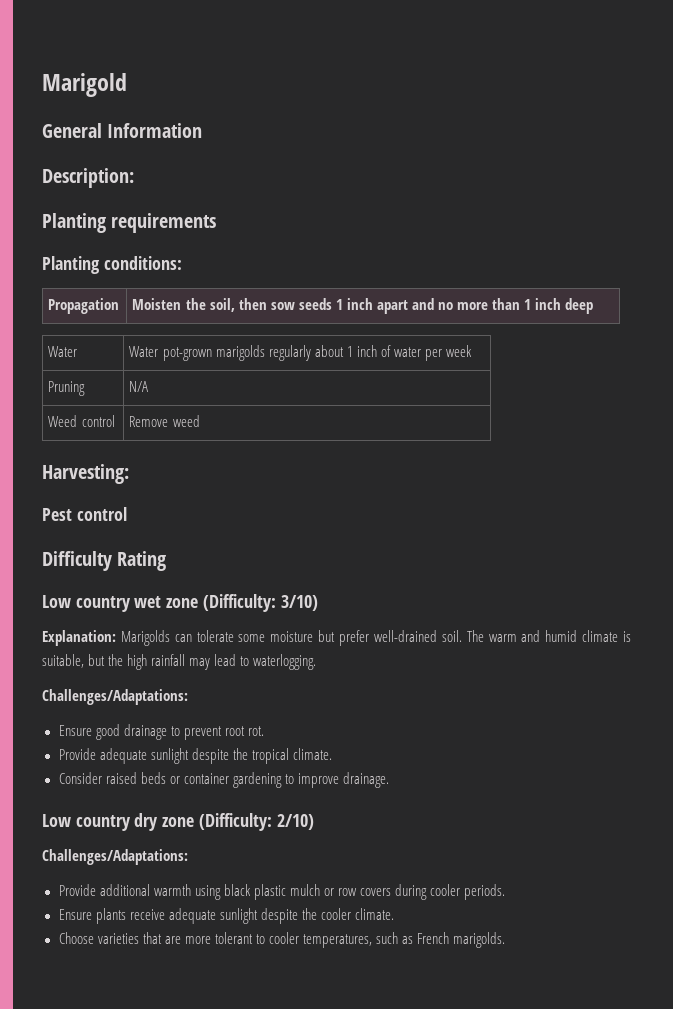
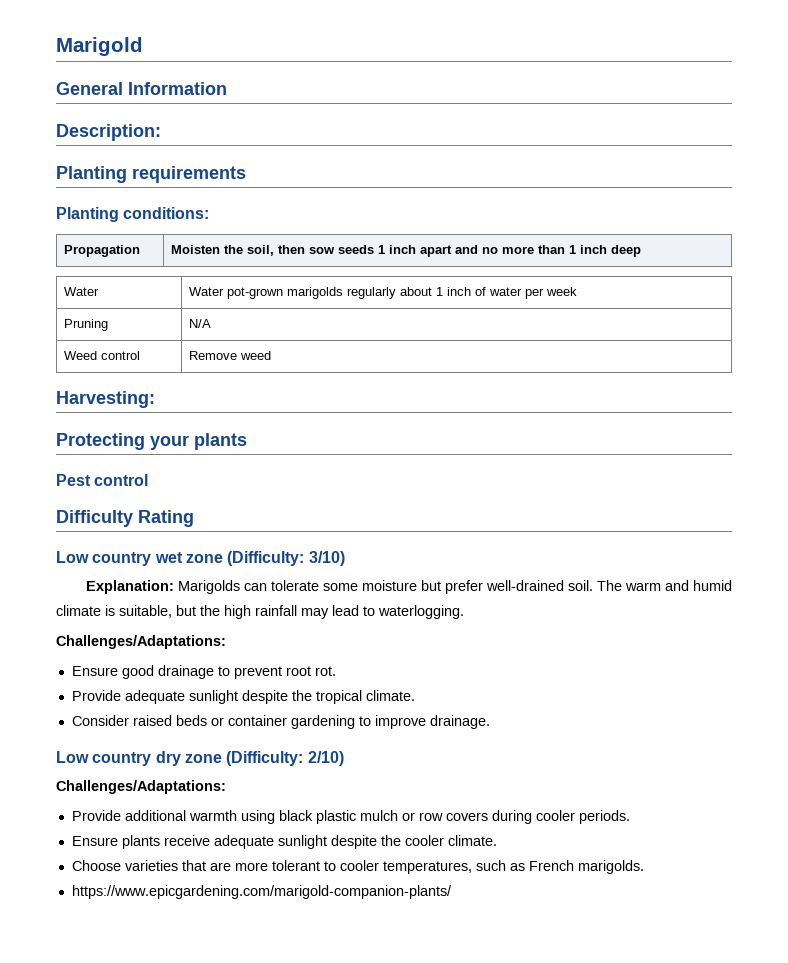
+ Protecting your plants
+ https://www.epicgardening.com/marigold-companion-plants/

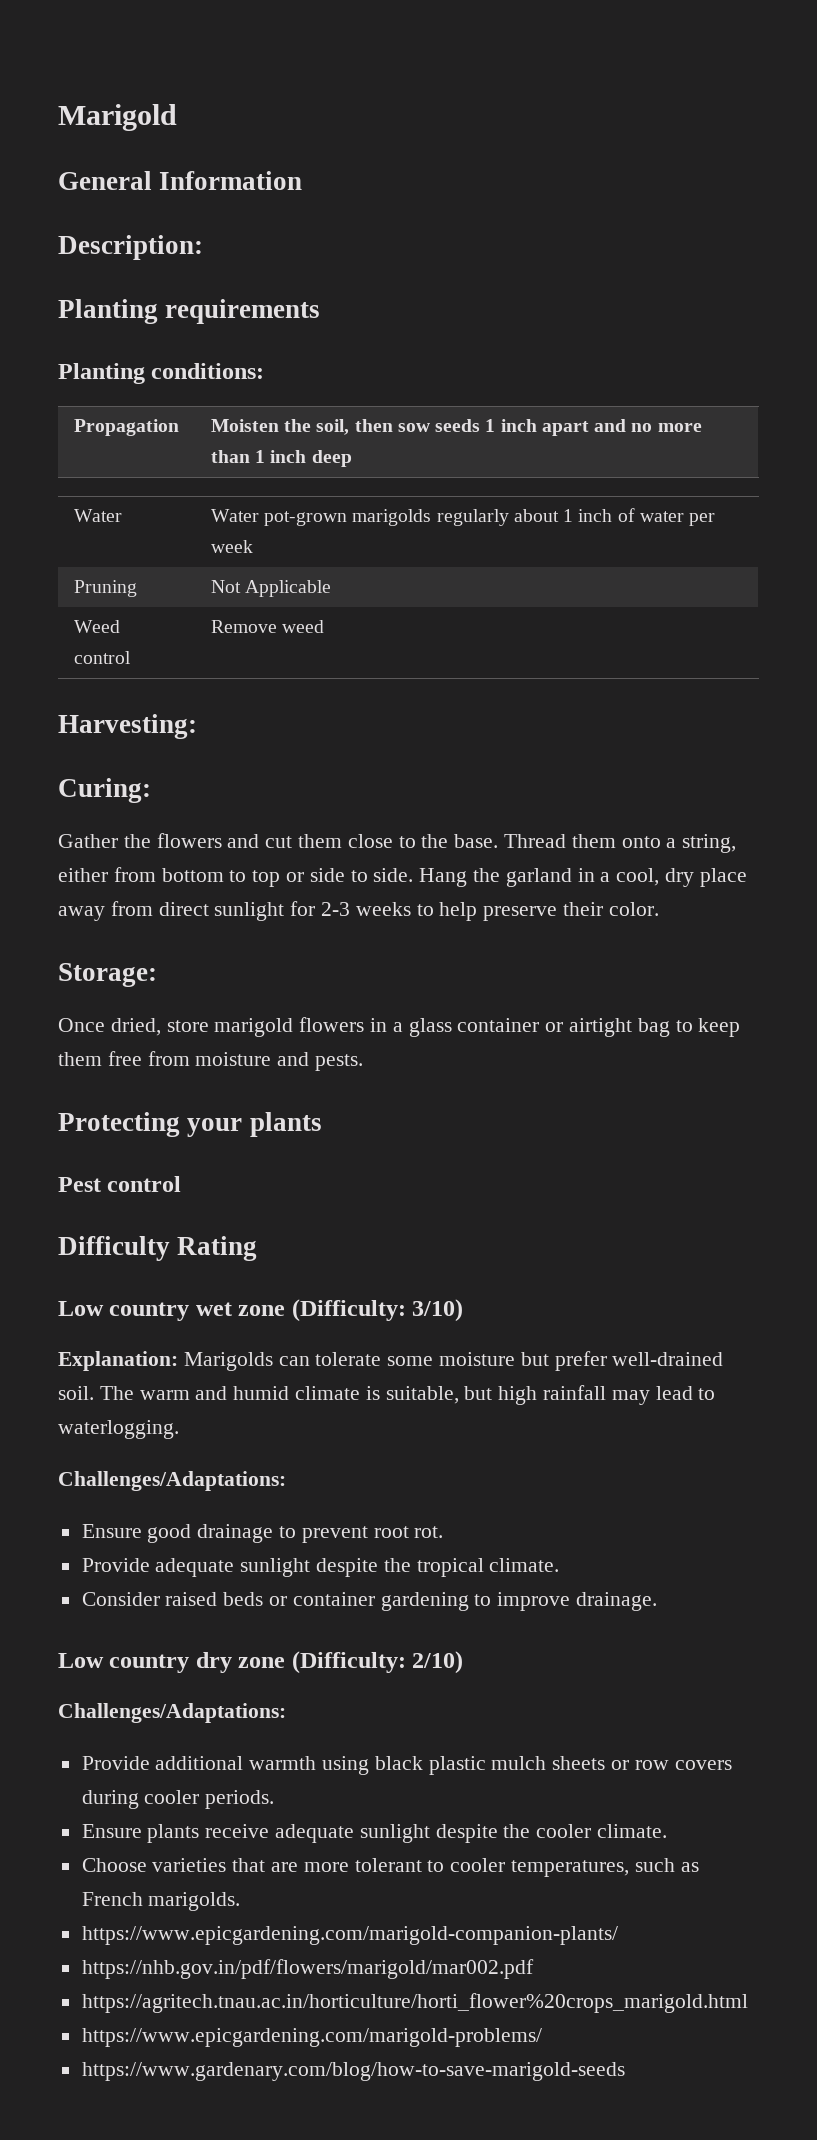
- Pruning | N/A
+ Pruning | Not Applicable
+ Curing:
+ Gather the flowers and cut them close to the base. Thread them onto a string, either from bottom to top or side to side. Hang the garland in a cool, dry place away from direct sunlight for 2-3 weeks to help preserve their color.
+ Storage:
+ Once dried, store marigold flowers in a glass container or airtight bag to keep them free from moisture and pests.
- The warm and humid climate is suitable, but the high rainfall may lead to waterlogging.
+ The warm and humid climate is suitable, but high rainfall may lead to waterlogging.
- Provide additional warmth using black plastic mulch or row covers during cooler periods.
+ Provide additional warmth using black plastic mulch sheets or row covers during cooler periods.
+ https://nhb.gov.in/pdf/flowers/marigold/mar002.pdf
+ https://agritech.tnau.ac.in/horticulture/horti_flower%20crops_marigold.html
+ https://www.epicgardening.com/marigold-problems/
+ https://www.gardenary.com/blog/how-to-save-marigold-seeds

